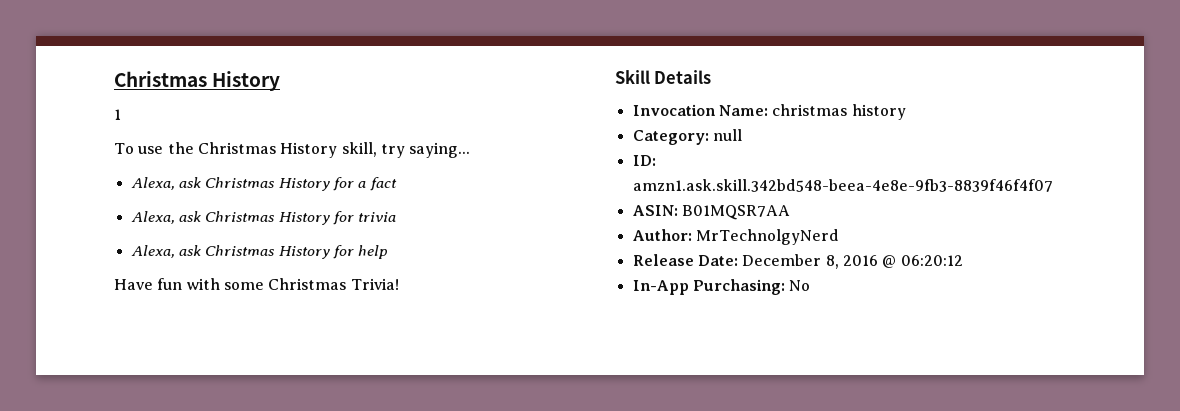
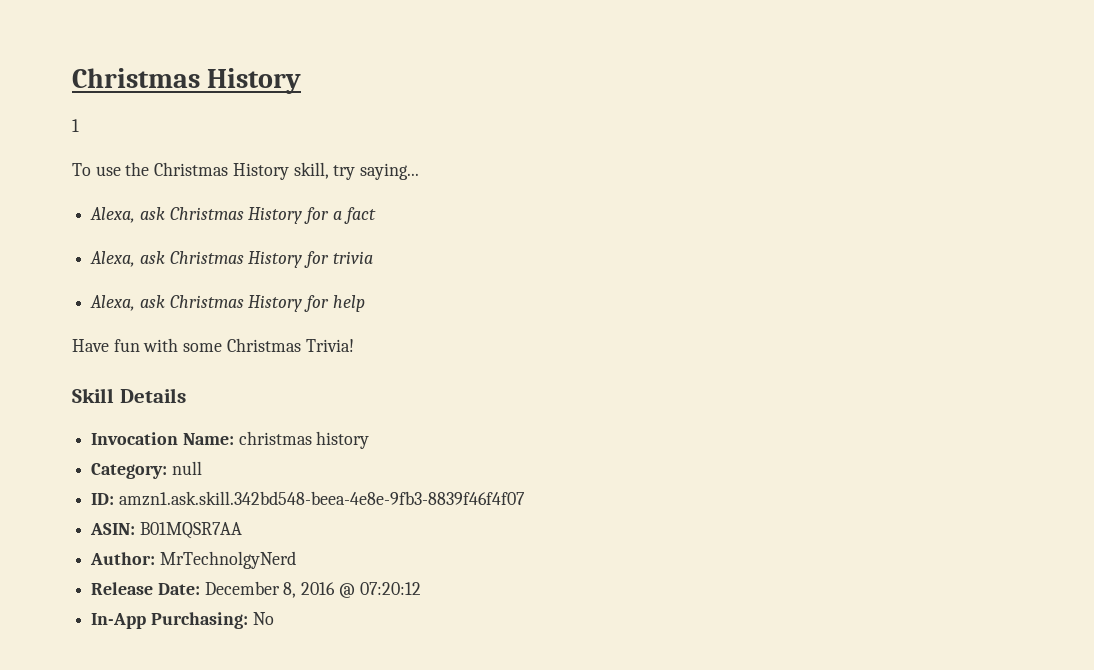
- Release Date: December 8, 2016 @ 06:20:12
+ Release Date: December 8, 2016 @ 07:20:12

